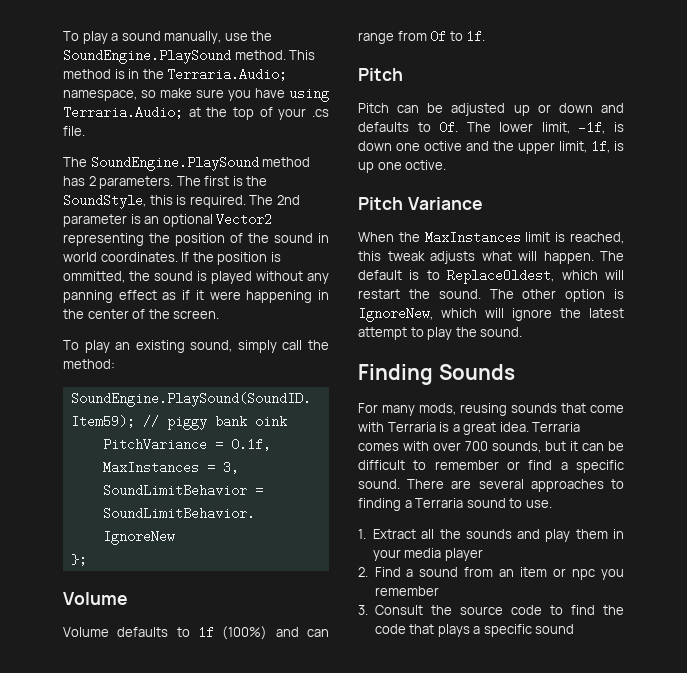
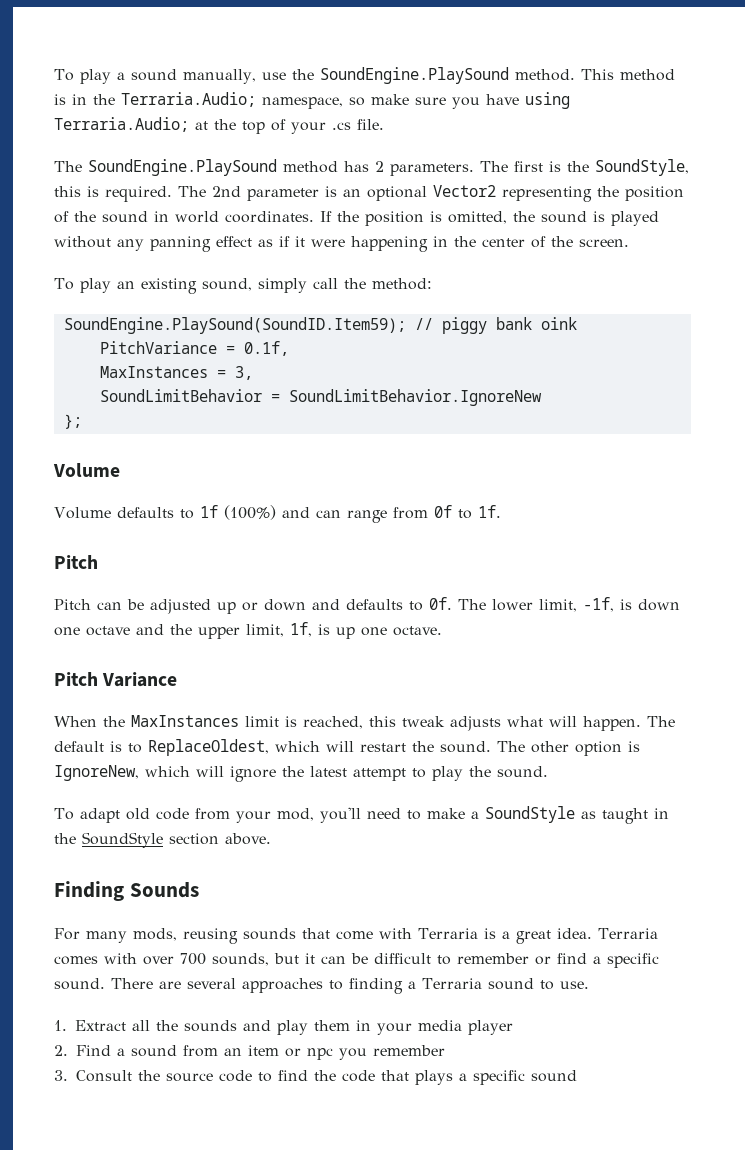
- If the position is ommitted, the sound is played without any panning effect as if it were happening in the center of the screen.
+ If the position is omitted, the sound is played without any panning effect as if it were happening in the center of the screen.
- The lower limit, -1f, is down one octive and the upper limit, 1f, is up one octive.
+ The lower limit, -1f, is down one octave and the upper limit, 1f, is up one octave.
+ To adapt old code from your mod, you'll need to make a SoundStyle as taught in the SoundStyle section above.

